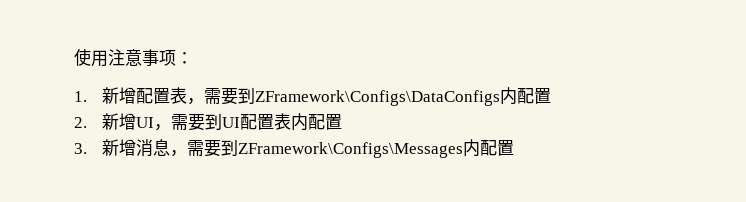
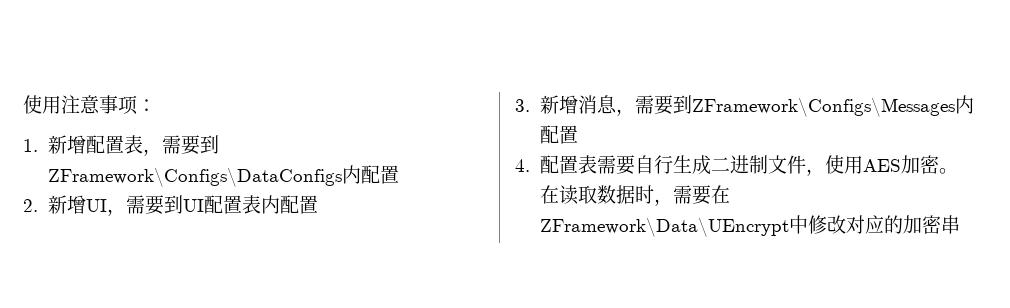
+ 4.配置表需要自行生成二进制文件，使用AES加密。在读取数据时，需要在ZFramework\Data\UEncrypt中修改对应的加密串

